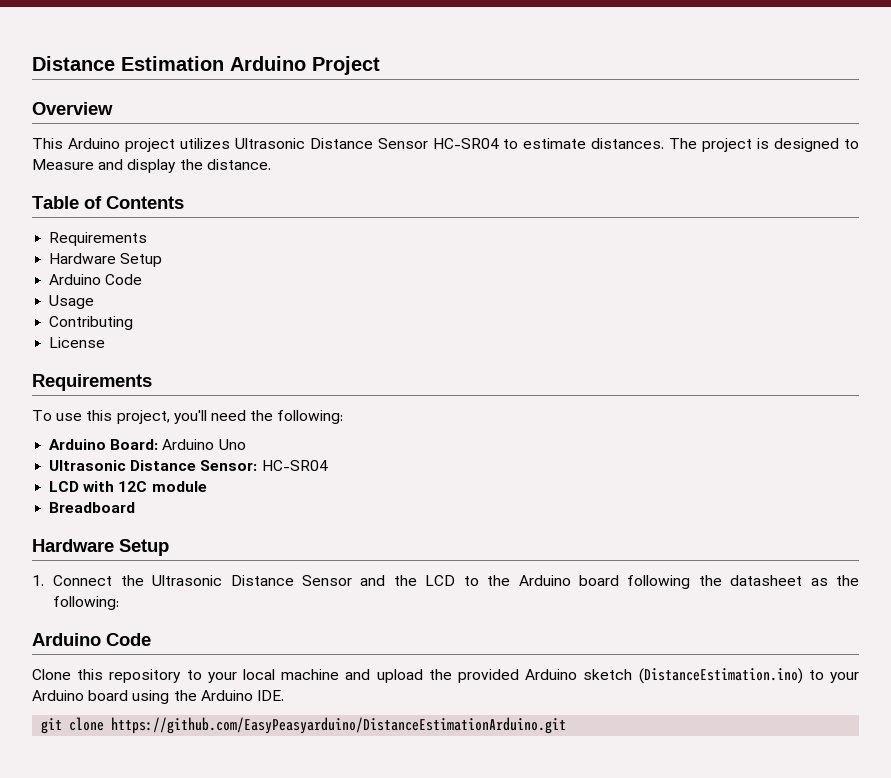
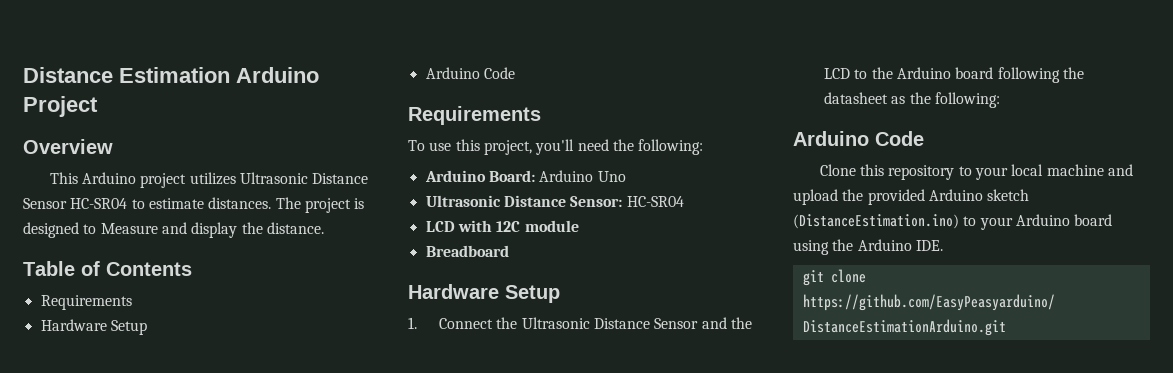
- Usage
- Contributing
- License

